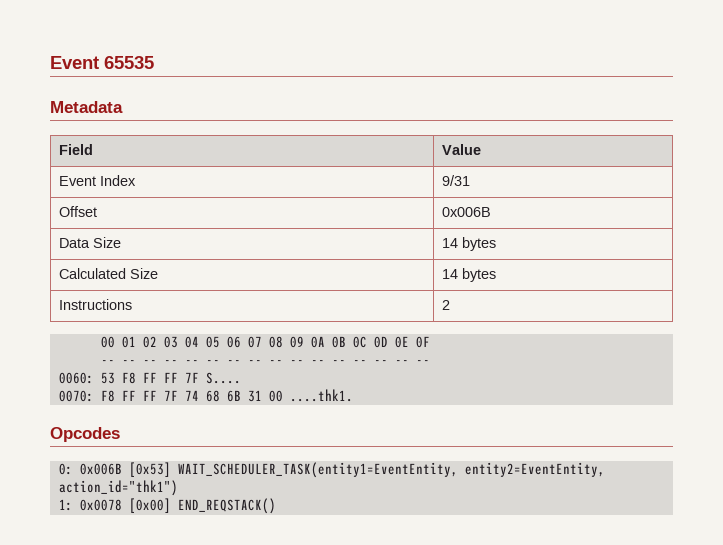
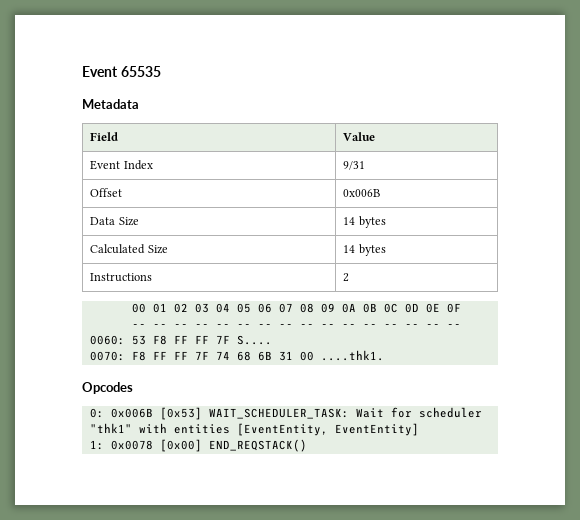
- 0: 0x006B [0x53] WAIT_SCHEDULER_TASK(entity1=EventEntity, entity2=EventEntity, action_id="thk1")
+ 0: 0x006B [0x53] WAIT_SCHEDULER_TASK: Wait for scheduler "thk1" with entities [EventEntity, EventEntity]

